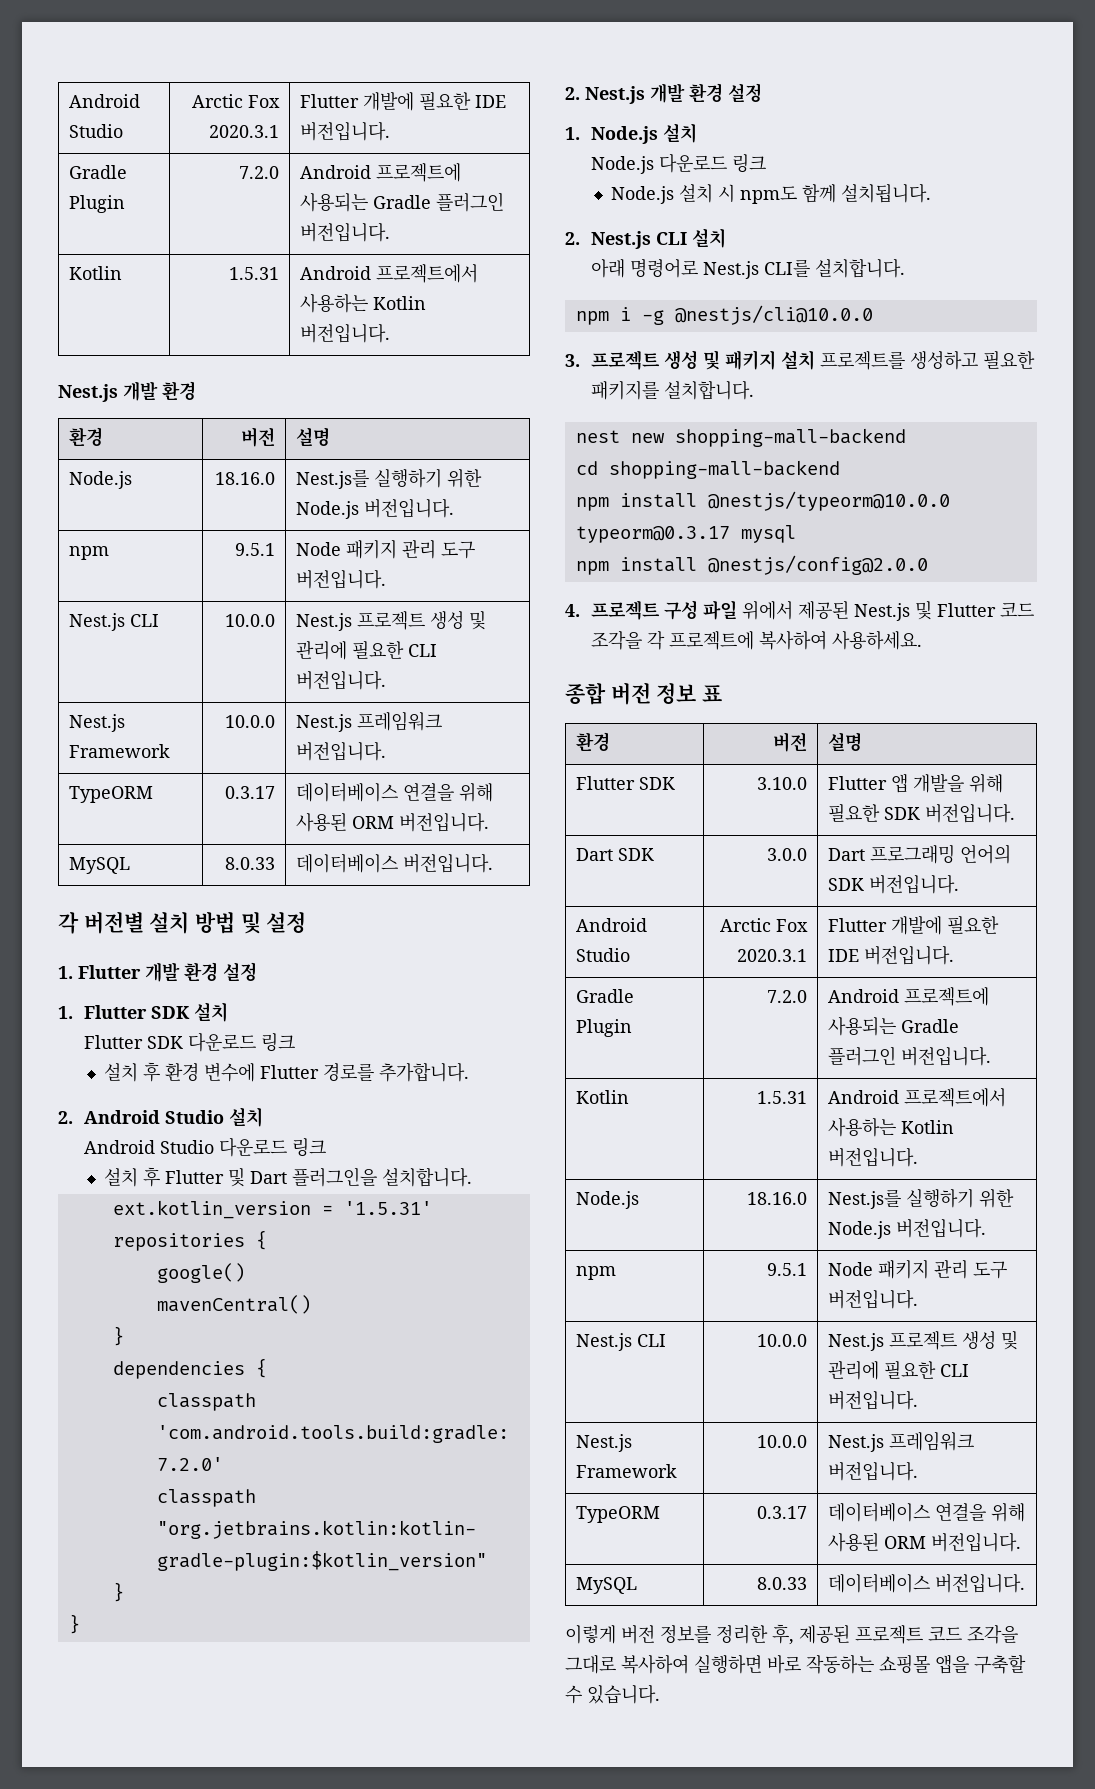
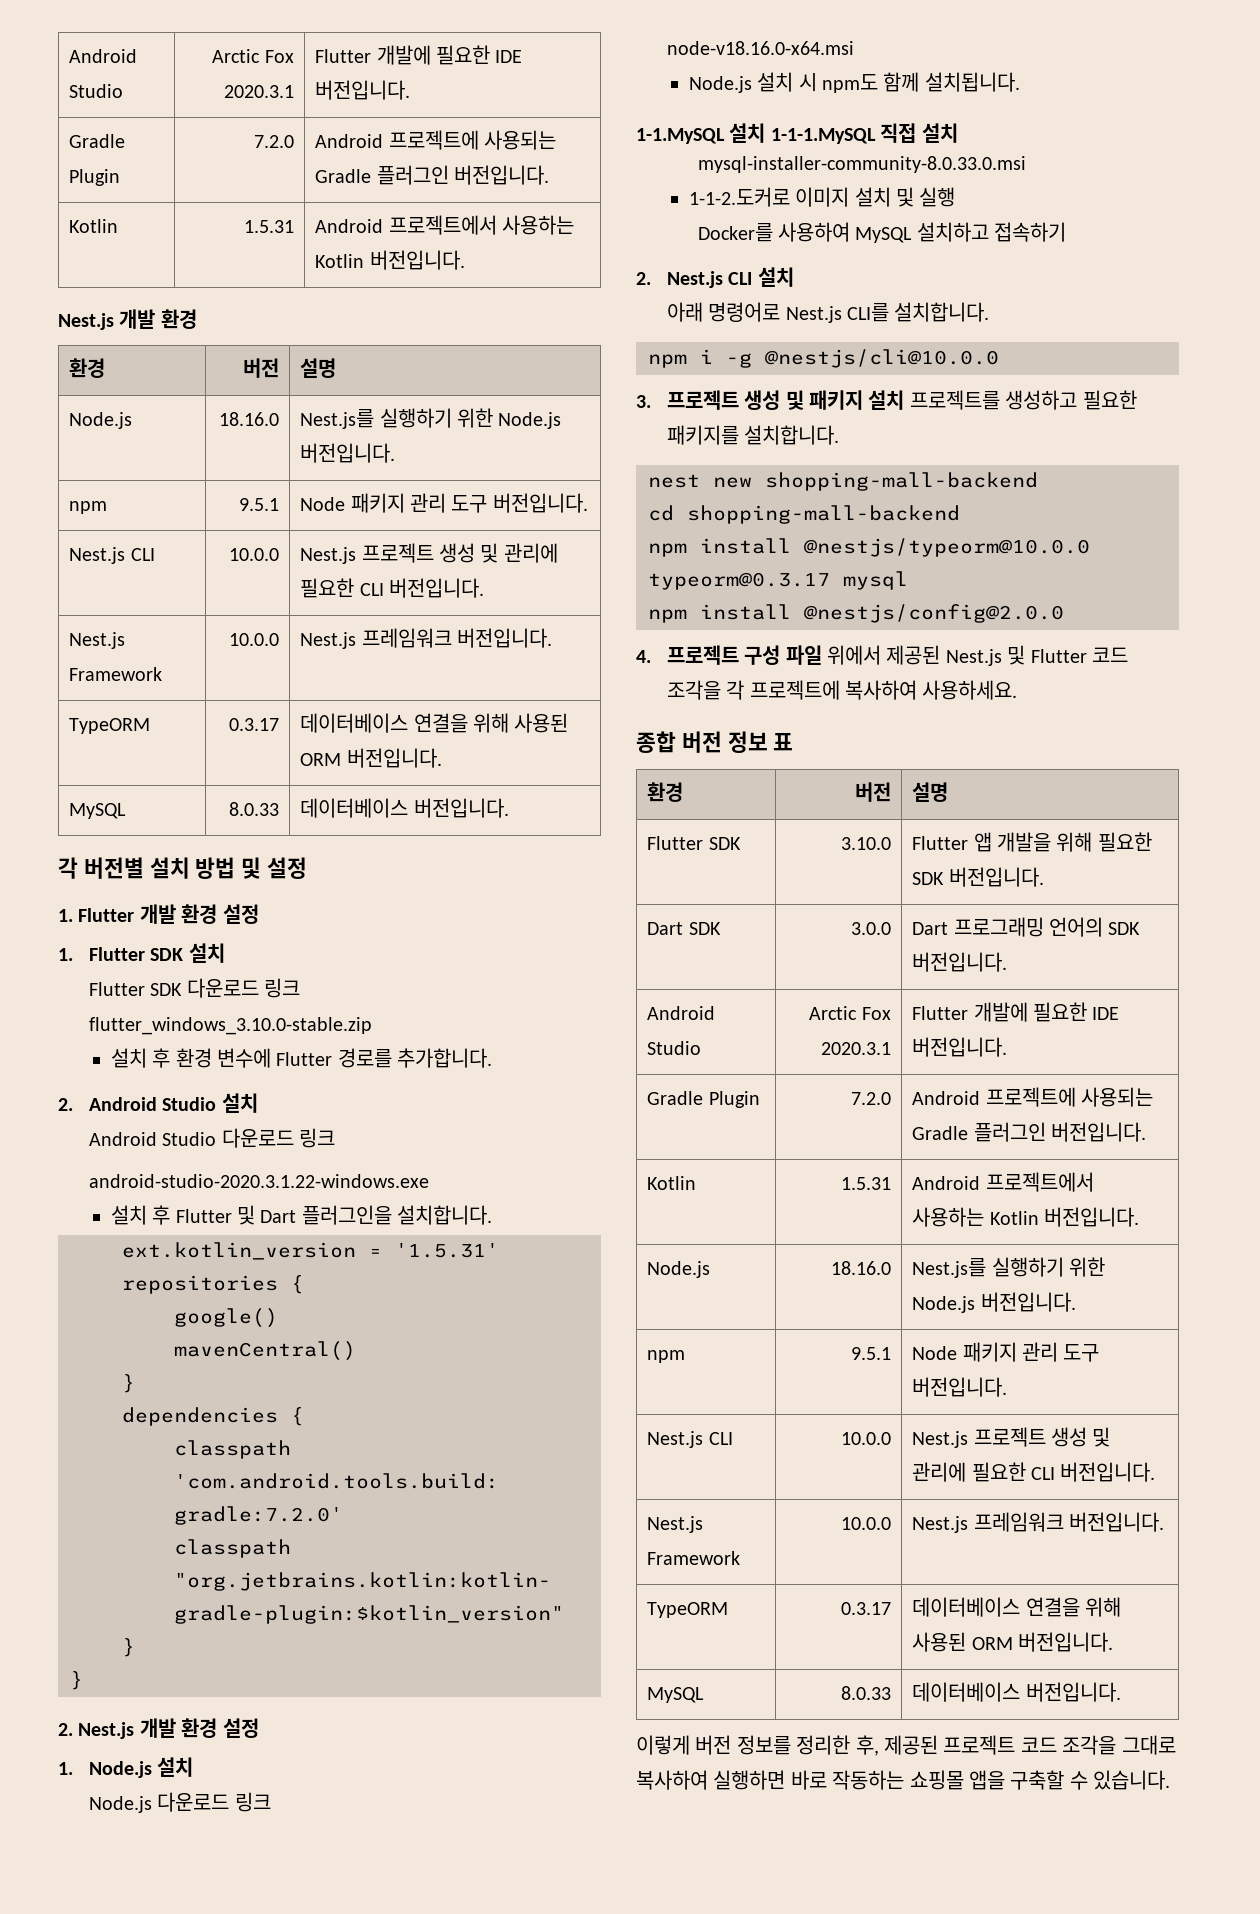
+ flutter_windows_3.10.0-stable.zip
+ android-studio-2020.3.1.22-windows.exe
+ node-v18.16.0-x64.msi
+ 1-1.MySQL 설치 1-1-1.MySQL 직접 설치
+ mysql-installer-community-8.0.33.0.msi
+ 1-1-2.도커로 이미지 설치 및 실행
+ Docker를 사용하여 MySQL 설치하고 접속하기

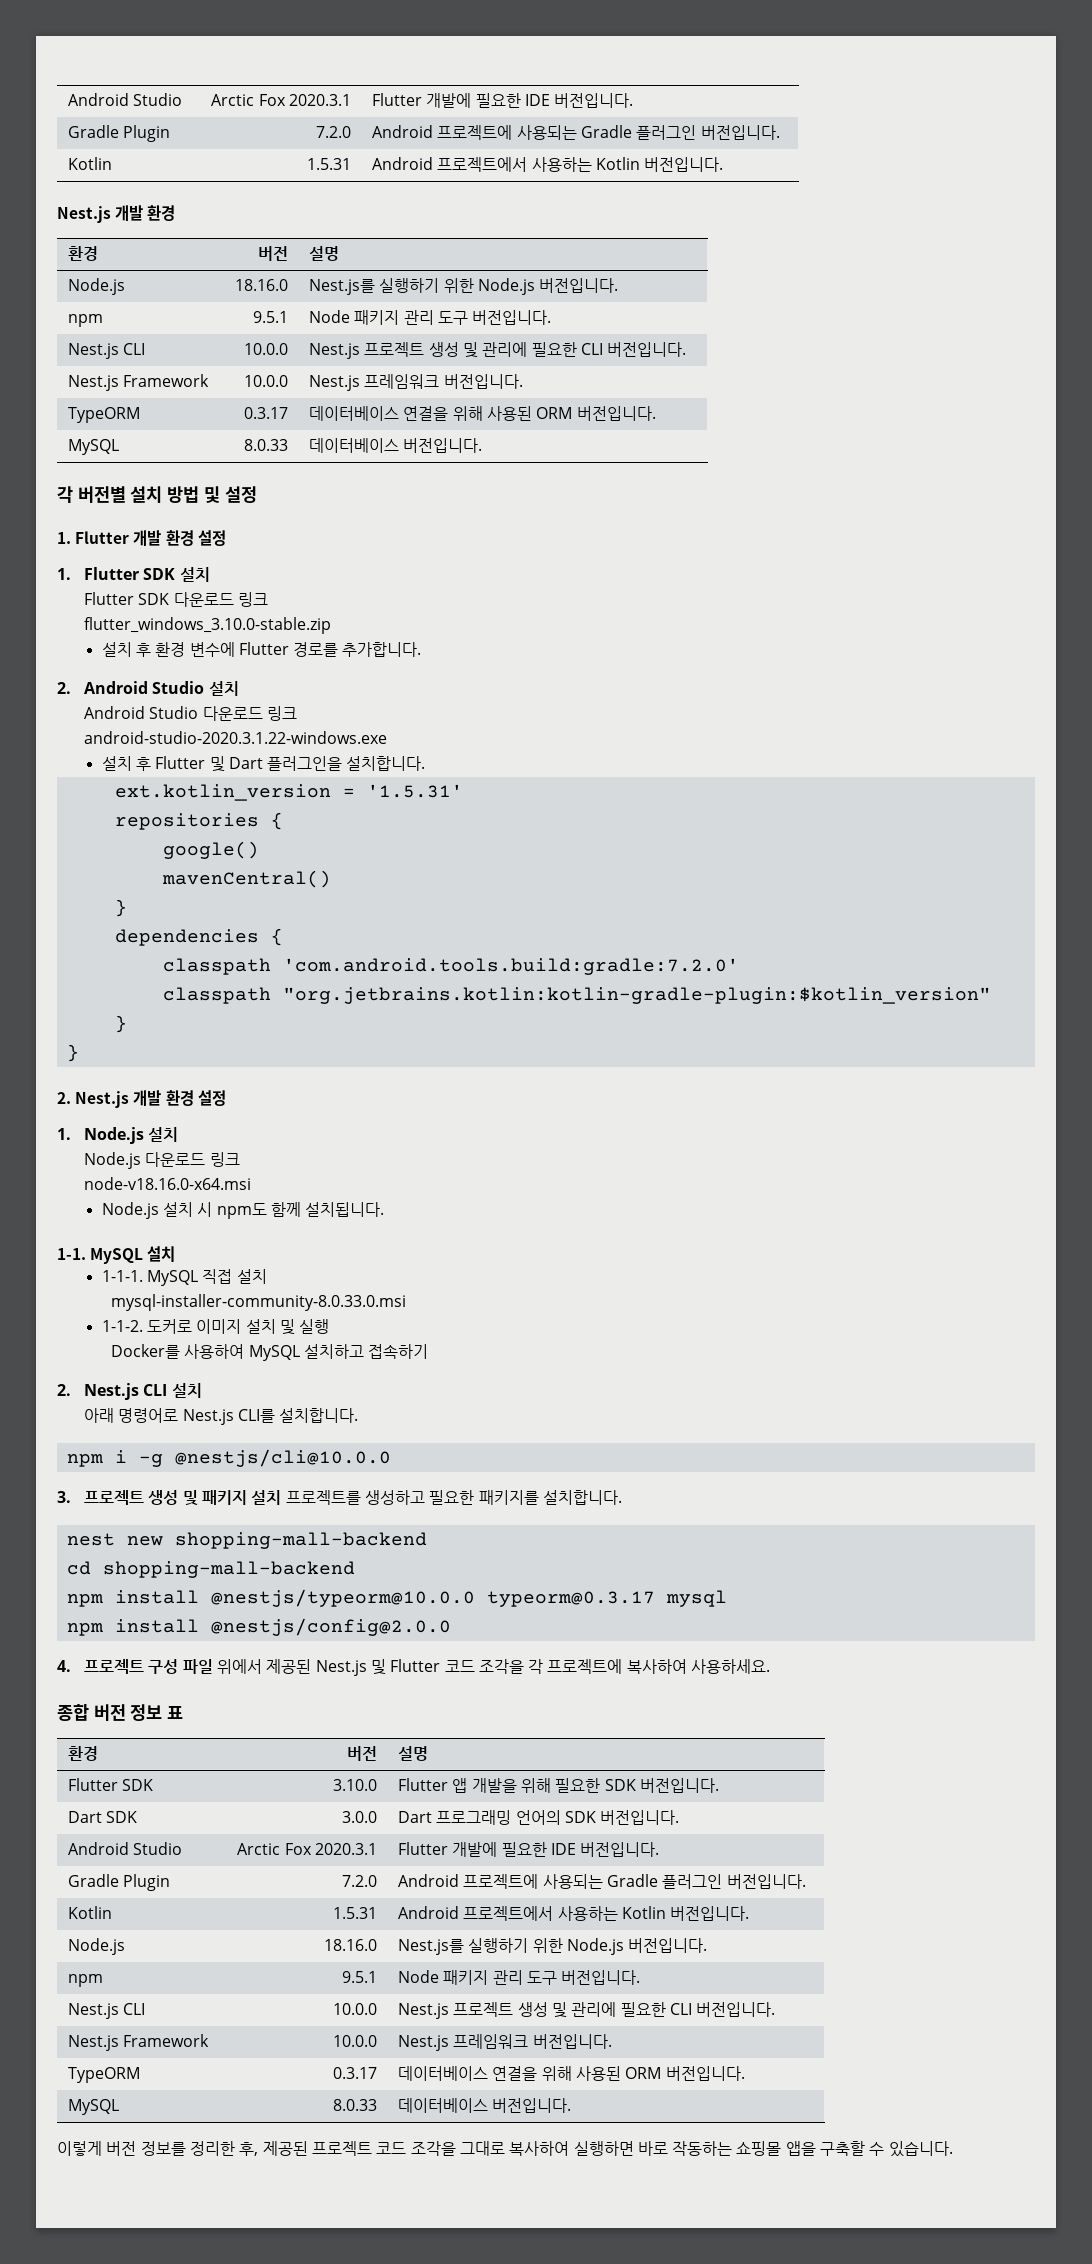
- 1-1.MySQL 설치 1-1-1.MySQL 직접 설치
+ 1-1. MySQL 설치
+ 1-1-1. MySQL 직접 설치
- 1-1-2.도커로 이미지 설치 및 실행
+ 1-1-2. 도커로 이미지 설치 및 실행

